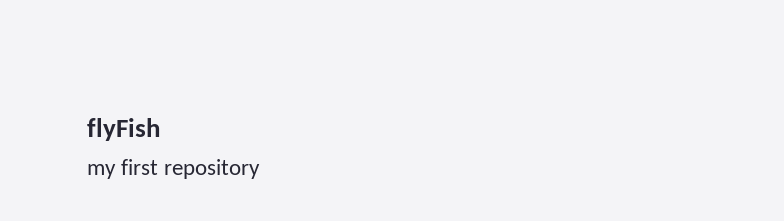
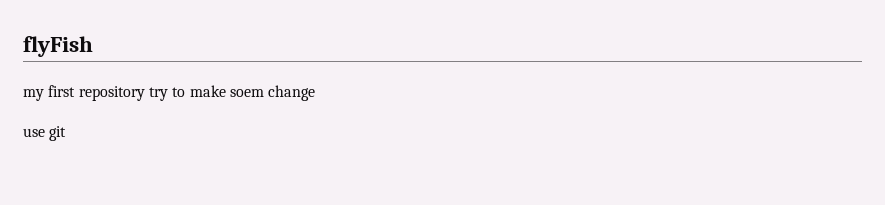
- my first repository
+ my first repository try to make soem change
+ use git

